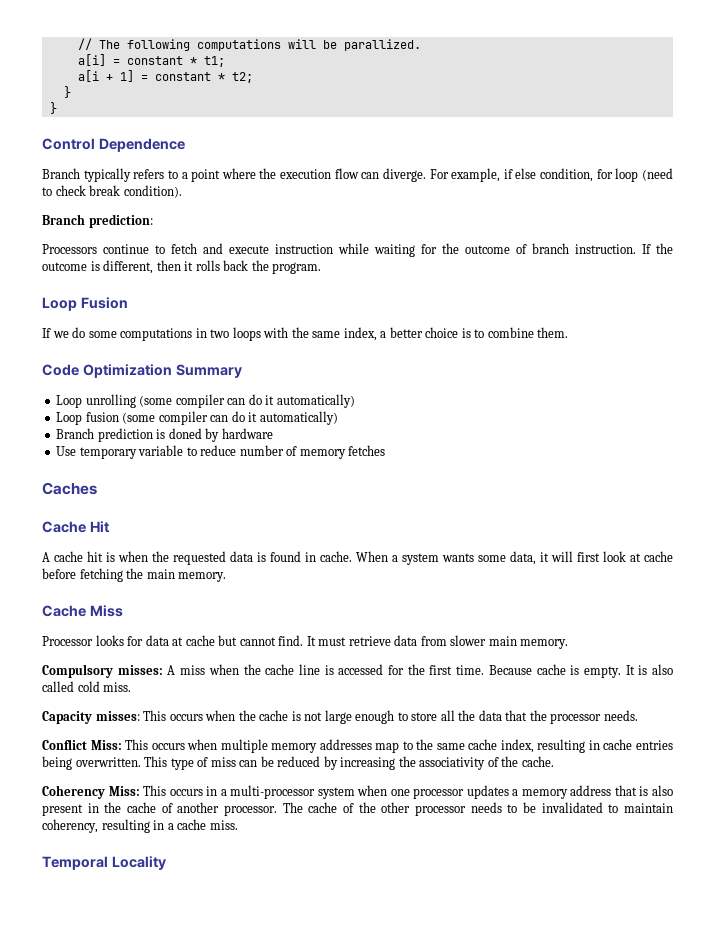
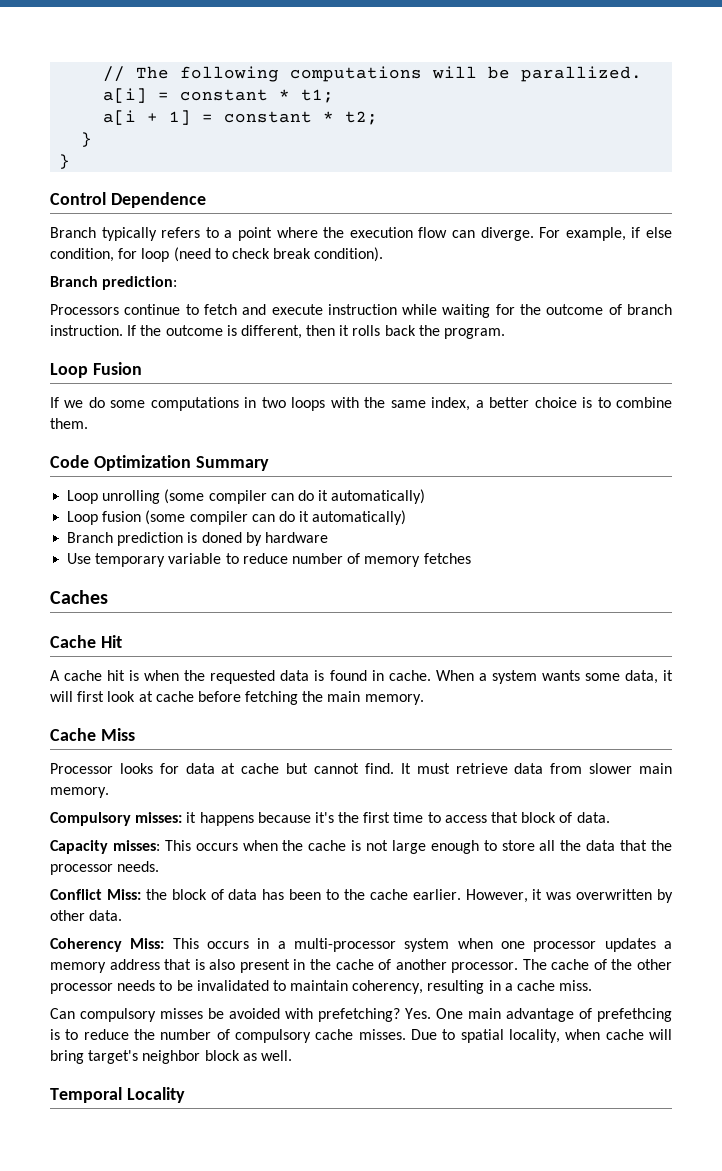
- Compulsory misses: A miss when the cache line is accessed for the first time. Because cache is empty. It is also called cold miss.
+ Compulsory misses: it happens because it's the first time to access that block of data.
- Conflict Miss: This occurs when multiple memory addresses map to the same cache index, resulting in cache entries being overwritten. This type of miss can be reduced by increasing the associativity of the cache.
+ Conflict Miss: the block of data has been to the cache earlier. However, it was overwritten by other data.
+ Can compulsory misses be avoided with prefetching? Yes. One main advantage of prefethcing is to reduce the number of compulsory cache misses. Due to spatial locality, when cache will bring target's neighbor block as well.

